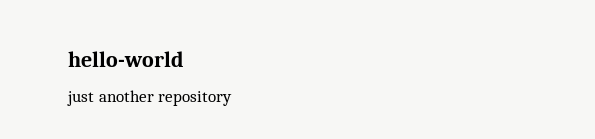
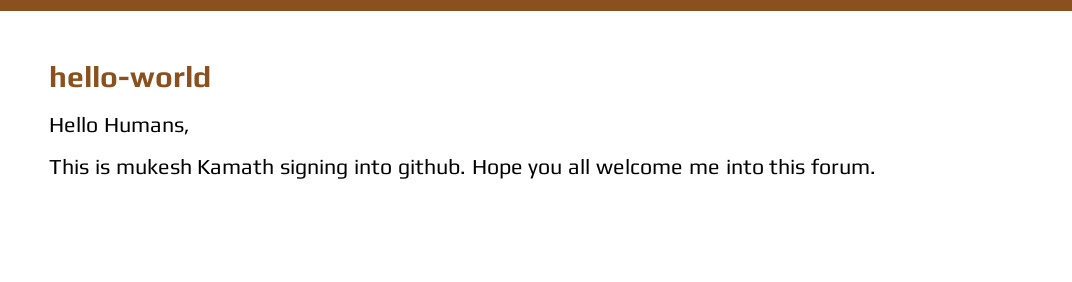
- just another repository
+ Hello Humans,
+ This is mukesh Kamath signing into github. Hope you all welcome me into this forum.

